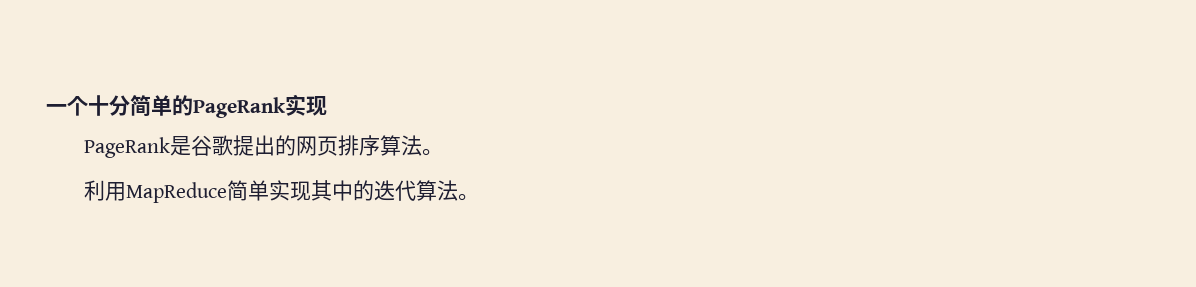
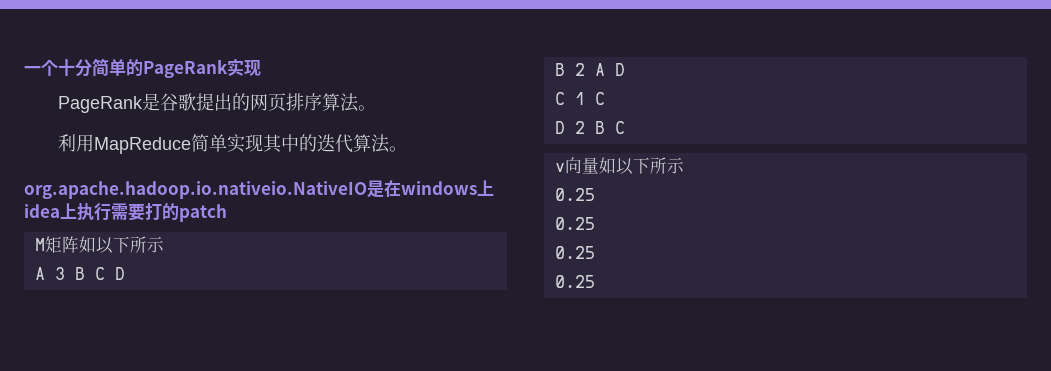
+ org.apache.hadoop.io.nativeio.NativeIO是在windows上idea上执行需要打的patch
+ M矩阵如以下所示
+ A 3 B C D
+ B 2 A D
+ C 1 C
+ D 2 B C
+ v向量如以下所示
+ 0.25
+ 0.25
+ 0.25
+ 0.25

